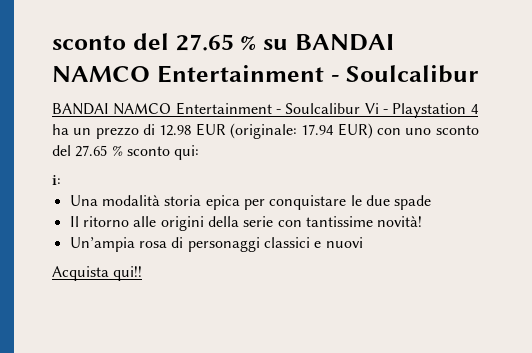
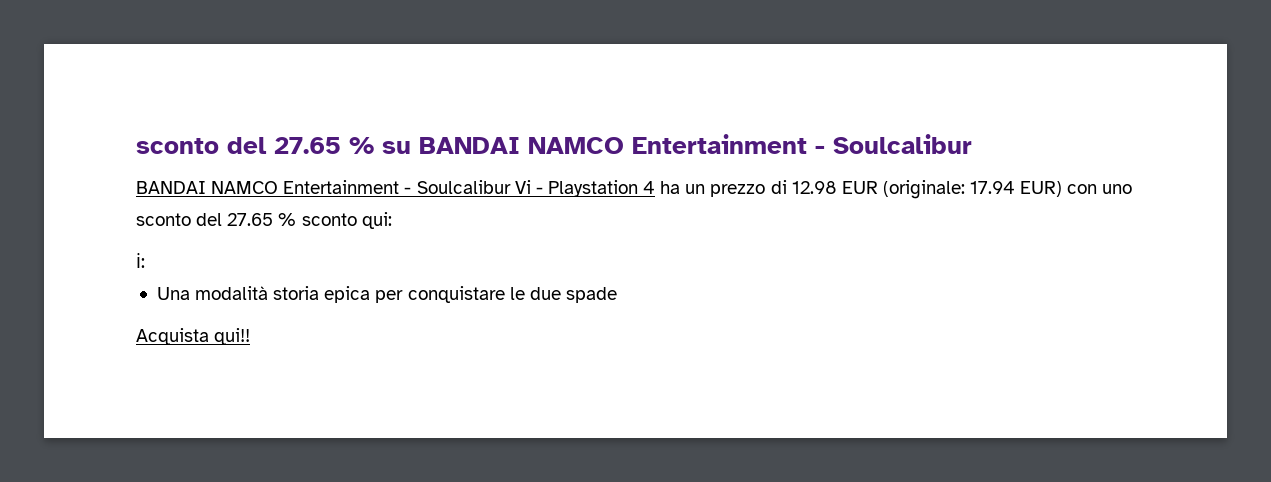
- Il ritorno alle origini della serie con tantissime novità!
- Un’ampia rosa di personaggi classici e nuovi

